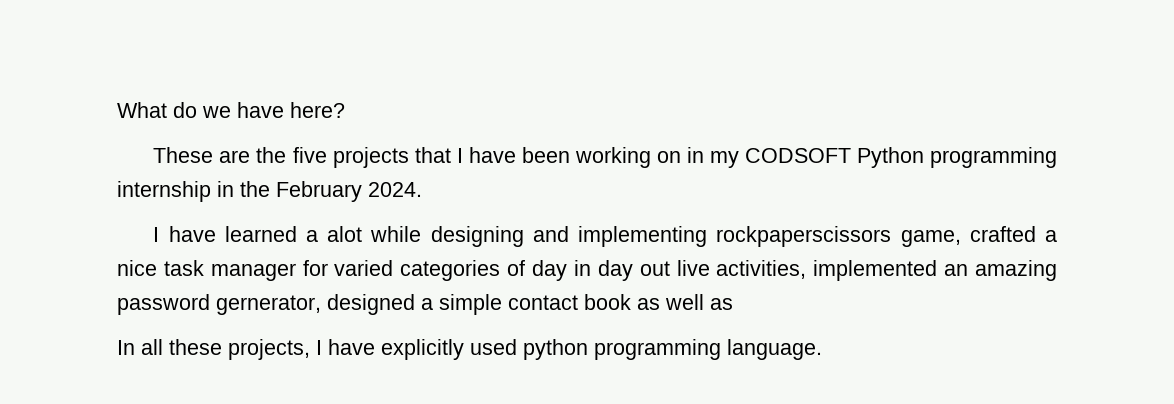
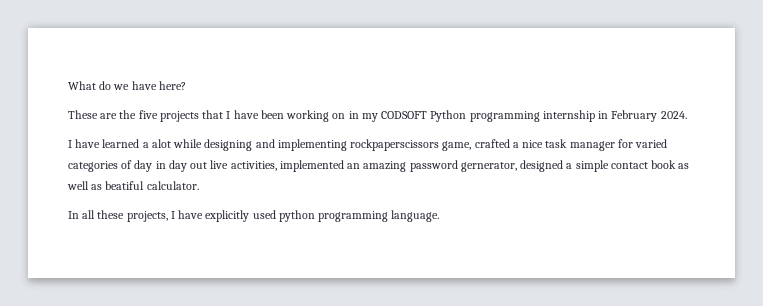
- These are the five projects that I have been working on in my CODSOFT Python programming internship in the February 2024.
+ These are the five projects that I have been working on in my CODSOFT Python programming internship in February 2024.
- I have learned a alot while designing and implementing rockpaperscissors game, crafted a nice task manager for varied categories of day in day out live activities, implemented an amazing password gernerator, designed a simple contact book as well as
+ I have learned a alot while designing and implementing rockpaperscissors game, crafted a nice task manager for varied categories of day in day out live activities, implemented an amazing password gernerator, designed a simple contact book as well as beatiful calculator.

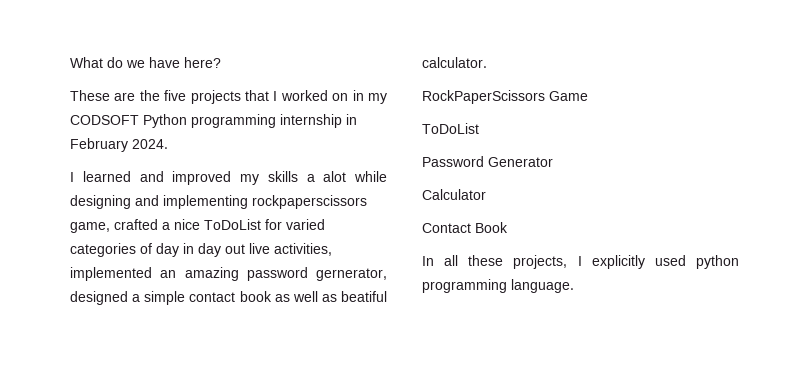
- These are the five projects that I have been working on in my CODSOFT Python programming internship in February 2024.
+ These are the five projects that I worked on in my CODSOFT Python programming internship in February 2024.
- I have learned a alot while designing and implementing rockpaperscissors game, crafted a nice task manager for varied categories of day in day out live activities, implemented an amazing password gernerator, designed a simple contact book as well as beatiful calculator.
+ I learned and improved my skills a alot while designing and implementing rockpaperscissors game, crafted a nice ToDoList for varied categories of day in day out live activities, implemented an amazing password gernerator, designed a simple contact book as well as beatiful calculator.
+ RockPaperScissors Game
+ ToDoList
+ Password Generator
+ Calculator
+ Contact Book
- In all these projects, I have explicitly used python programming language.
+ In all these projects, I explicitly used python programming language.

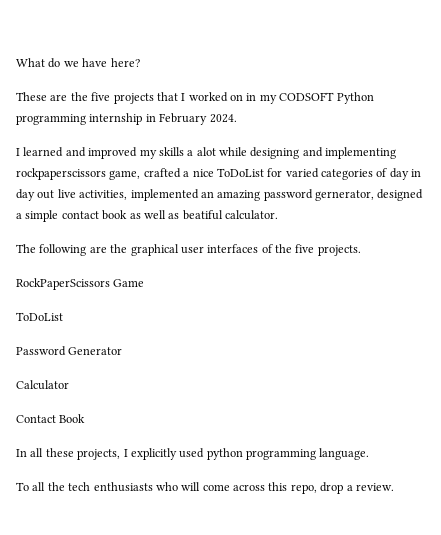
+ The following are the graphical user interfaces of the five projects.
+ To all the tech enthusiasts who will come across this repo, drop a review.

